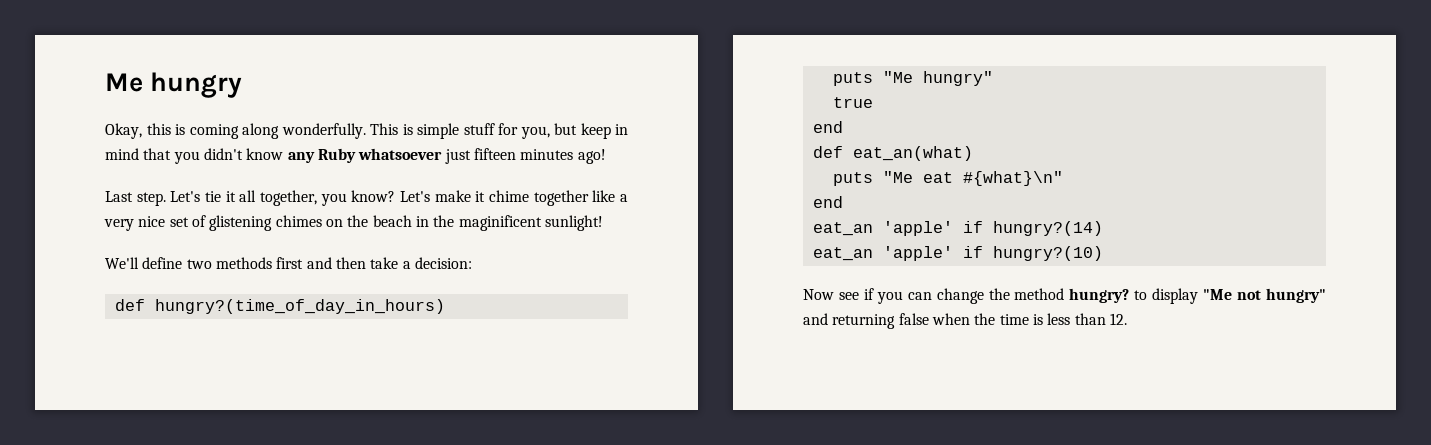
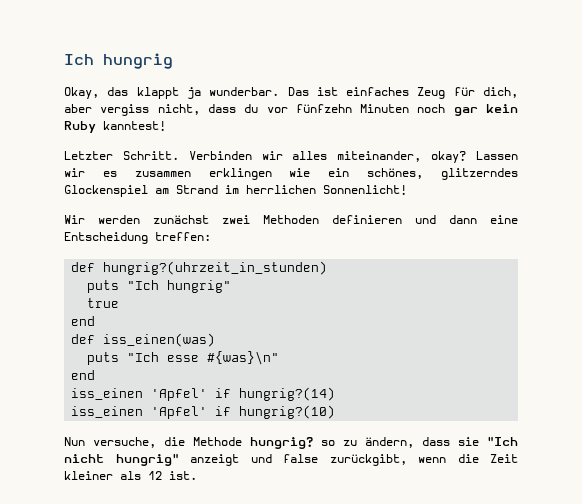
- Me hungry
+ Ich hungrig
- Okay, this is coming along wonderfully. This is simple stuff for you, but keep in mind that you didn't know any Ruby whatsoever just fifteen minutes ago!
- Last step. Let's tie it all together, you know? Let's make it chime together like a very nice set of glistening chimes on the beach in the maginificent sunlight!
- We'll define two methods first and then take a decision:
- def hungry?(time_of_day_in_hours)
- puts "Me hungry"
+ Okay, das klappt ja wunderbar. Das ist einfaches Zeug für dich, aber vergiss nicht, dass du vor fünfzehn Minuten noch gar kein Ruby kanntest!
+ Letzter Schritt. Verbinden wir alles miteinander, okay? Lassen wir es zusammen erklingen wie ein schönes, glitzerndes Glockenspiel am Strand im herrlichen Sonnenlicht!
+ Wir werden zunächst zwei Methoden definieren und dann eine Entscheidung treffen:
+ def hungrig?(uhrzeit_in_stunden)
+ puts "Ich hungrig"
- def eat_an(what)
- puts "Me eat #{what}\n"
+ def iss_einen(was)
+ puts "Ich esse #{was}\n"
  end
- eat_an 'apple' if hungry?(14)
- eat_an 'apple' if hungry?(10)
- Now see if you can change the method hungry? to display "Me not hungry" and returning false when the time is less than 12.
+ iss_einen 'Apfel' if hungrig?(14)
+ iss_einen 'Apfel' if hungrig?(10)
+ Nun versuche, die Methode hungrig? so zu ändern, dass sie "Ich nicht hungrig" anzeigt und false zurückgibt, wenn die Zeit kleiner als 12 ist.

